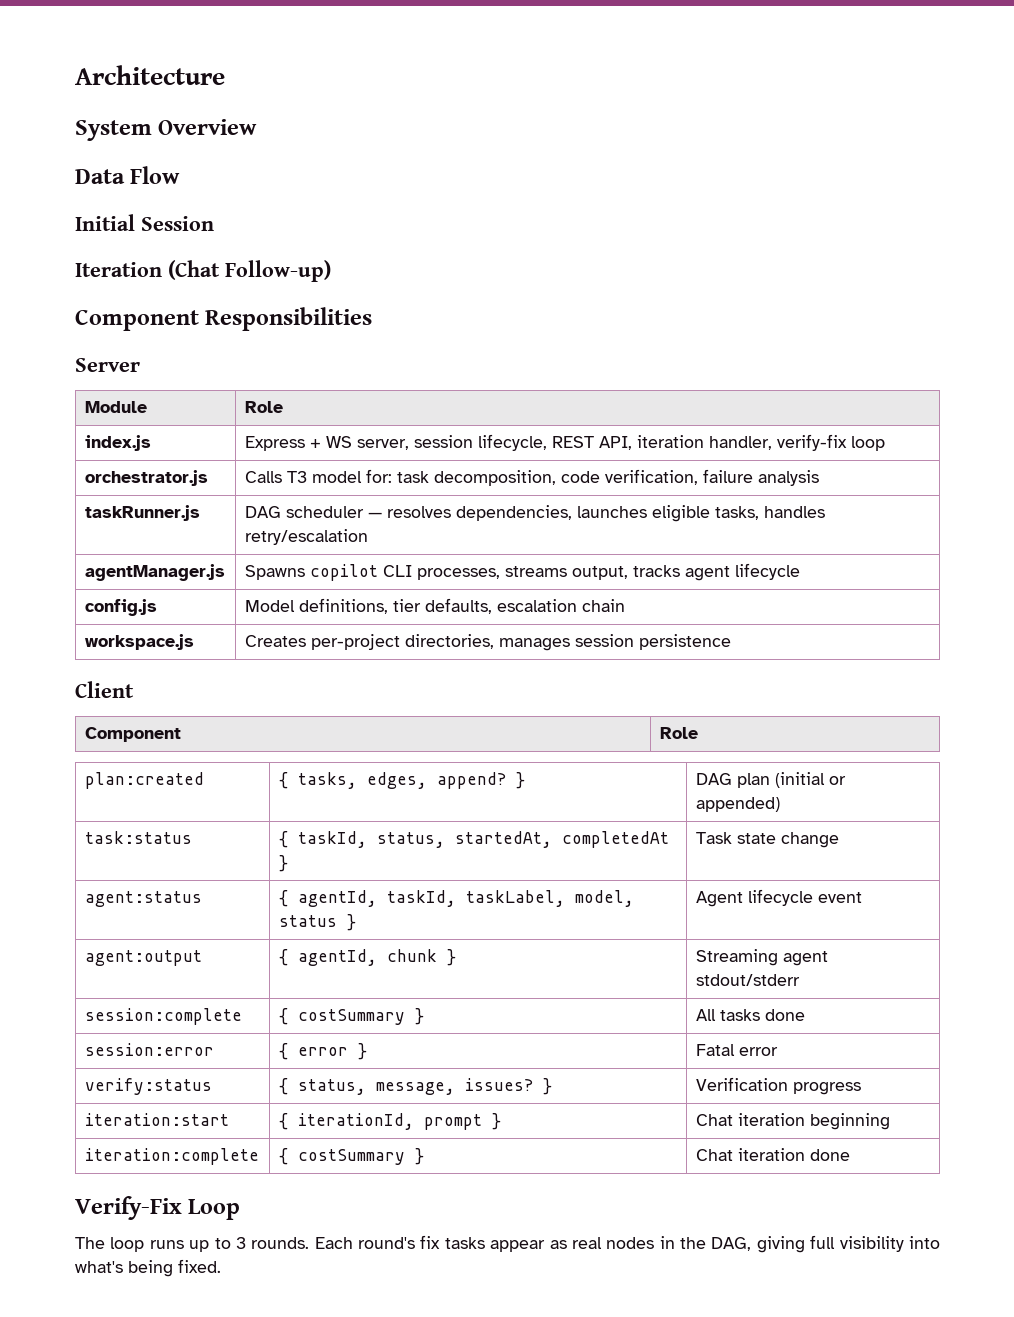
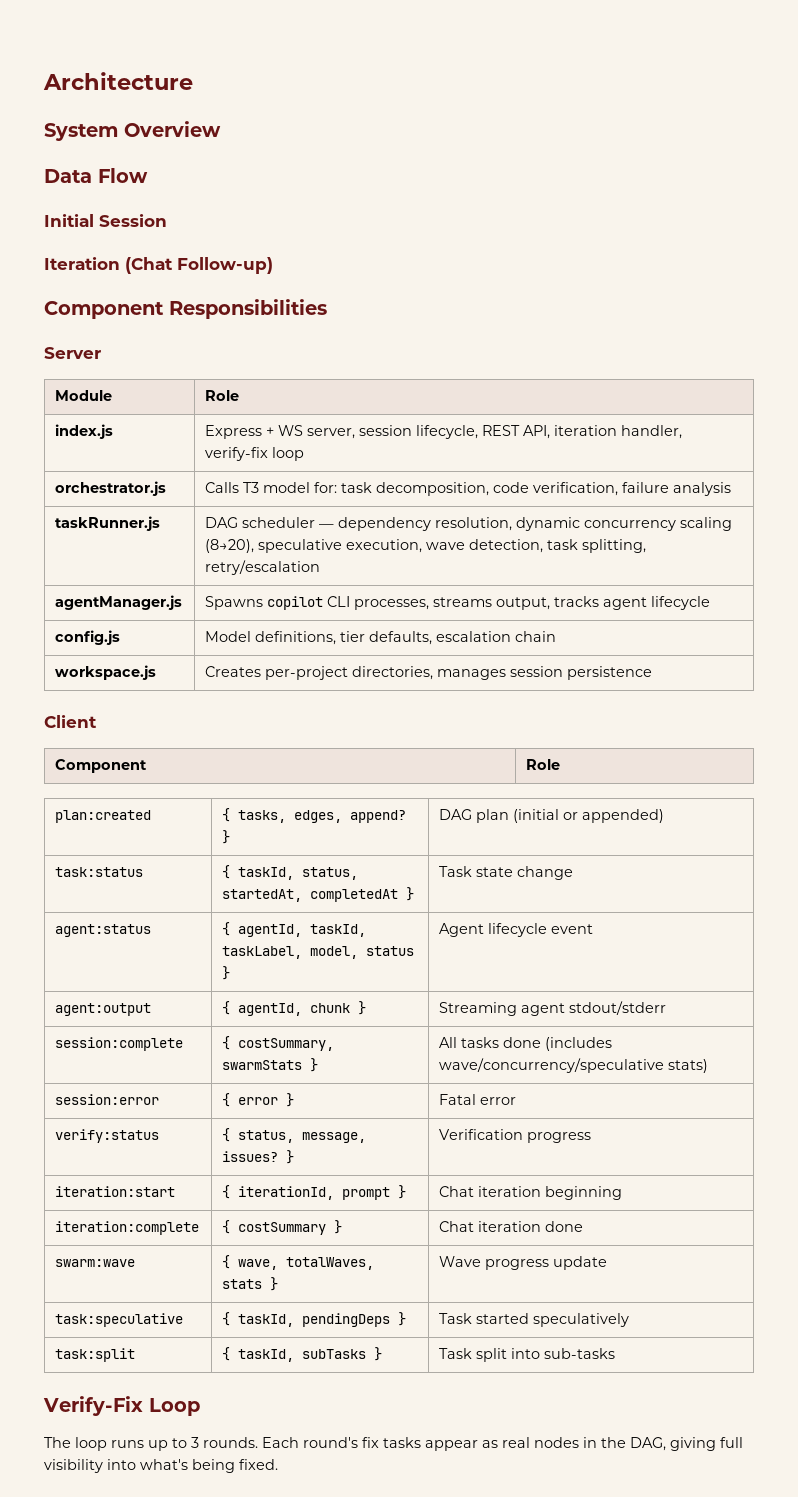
- taskRunner.js | DAG scheduler — resolves dependencies, launches eligible tasks, handles retry/escalation
+ taskRunner.js | DAG scheduler — dependency resolution, dynamic concurrency scaling (8→20), speculative execution, wave detection, task splitting, retry/escalation
- session:complete | { costSummary } | All tasks done
+ session:complete | { costSummary, swarmStats } | All tasks done (includes wave/concurrency/speculative stats)
+ swarm:wave | { wave, totalWaves, stats } | Wave progress update
+ task:speculative | { taskId, pendingDeps } | Task started speculatively
+ task:split | { taskId, subTasks } | Task split into sub-tasks

